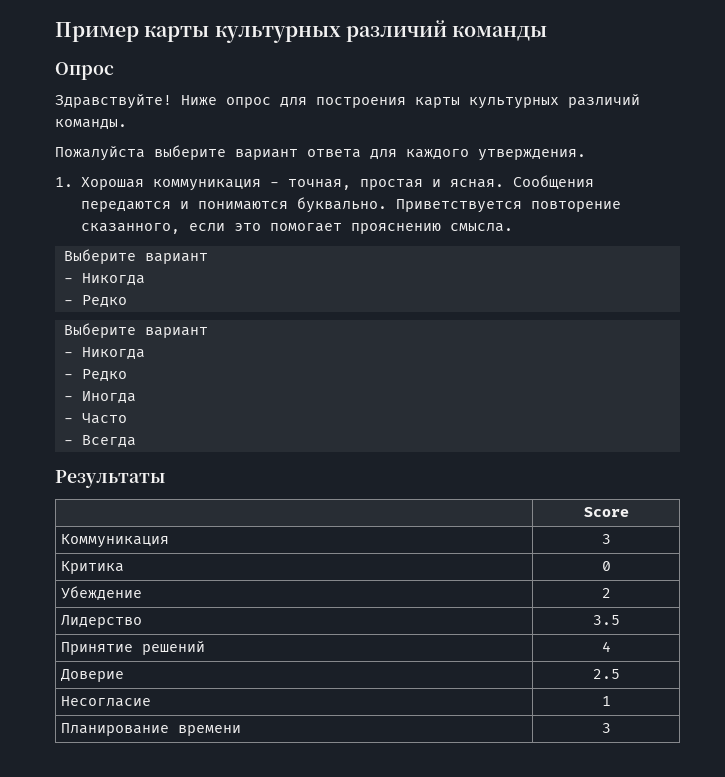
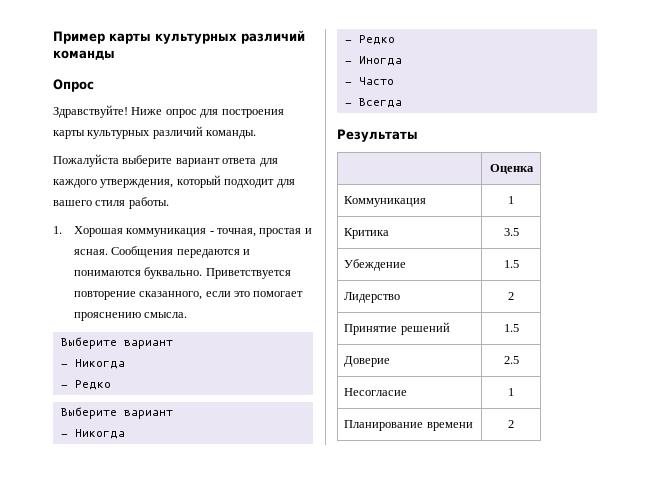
- Пожалуйста выберите вариант ответа для каждого утверждения.
+ Пожалуйста выберите вариант ответа для каждого утверждения, который подходит для вашего стиля работы.
- | Score
+ | Оценка
- Коммуникация | 3
+ Коммуникация | 1
- Критика | 0
+ Критика | 3.5
- Убеждение | 2
+ Убеждение | 1.5
- Лидерство | 3.5
+ Лидерство | 2
- Принятие решений | 4
+ Принятие решений | 1.5
- Планирование времени | 3
+ Планирование времени | 2

